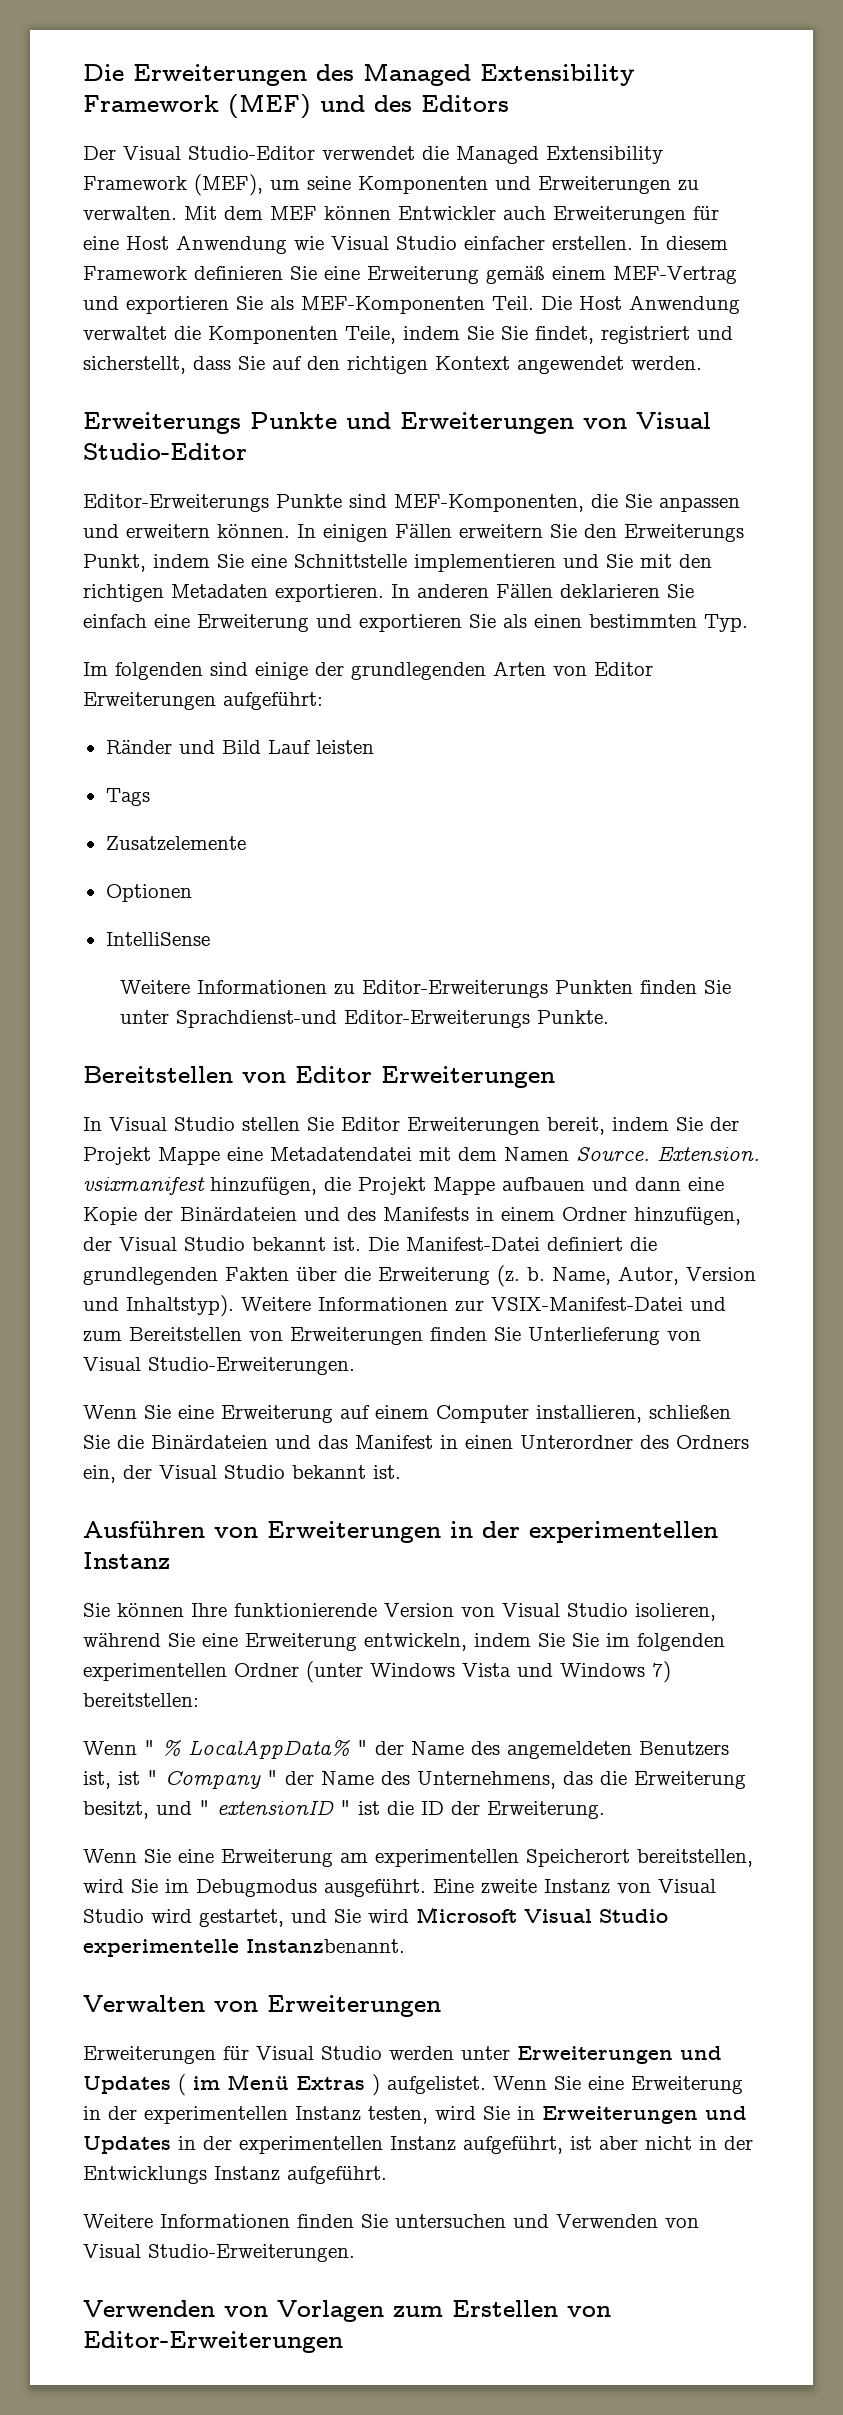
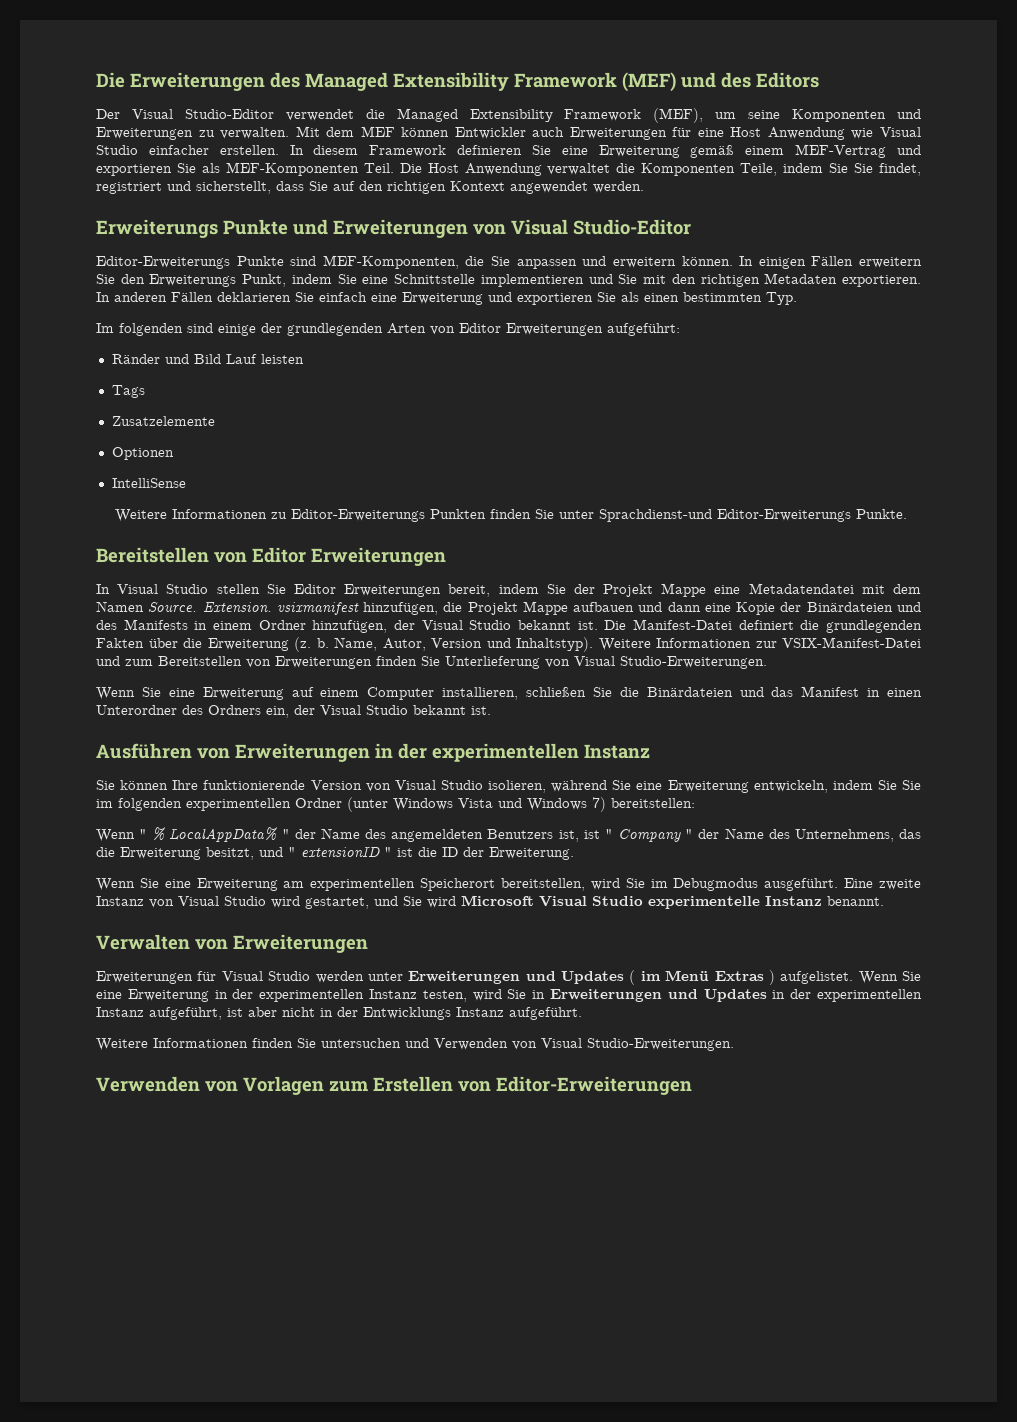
- Eine zweite Instanz von Visual Studio wird gestartet, und Sie wird Microsoft Visual Studio experimentelle Instanzbenannt.
+ Eine zweite Instanz von Visual Studio wird gestartet, und Sie wird Microsoft Visual Studio experimentelle Instanz benannt.

